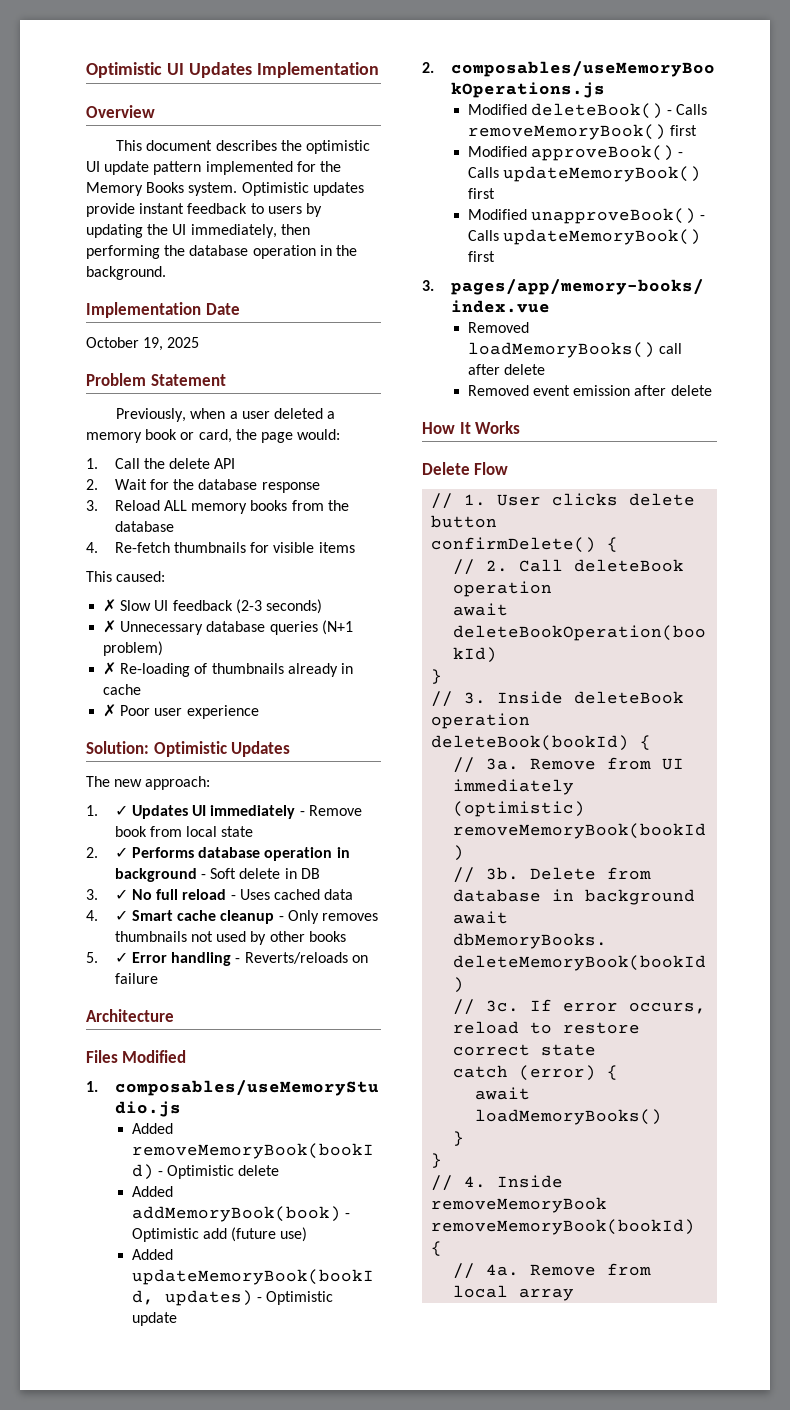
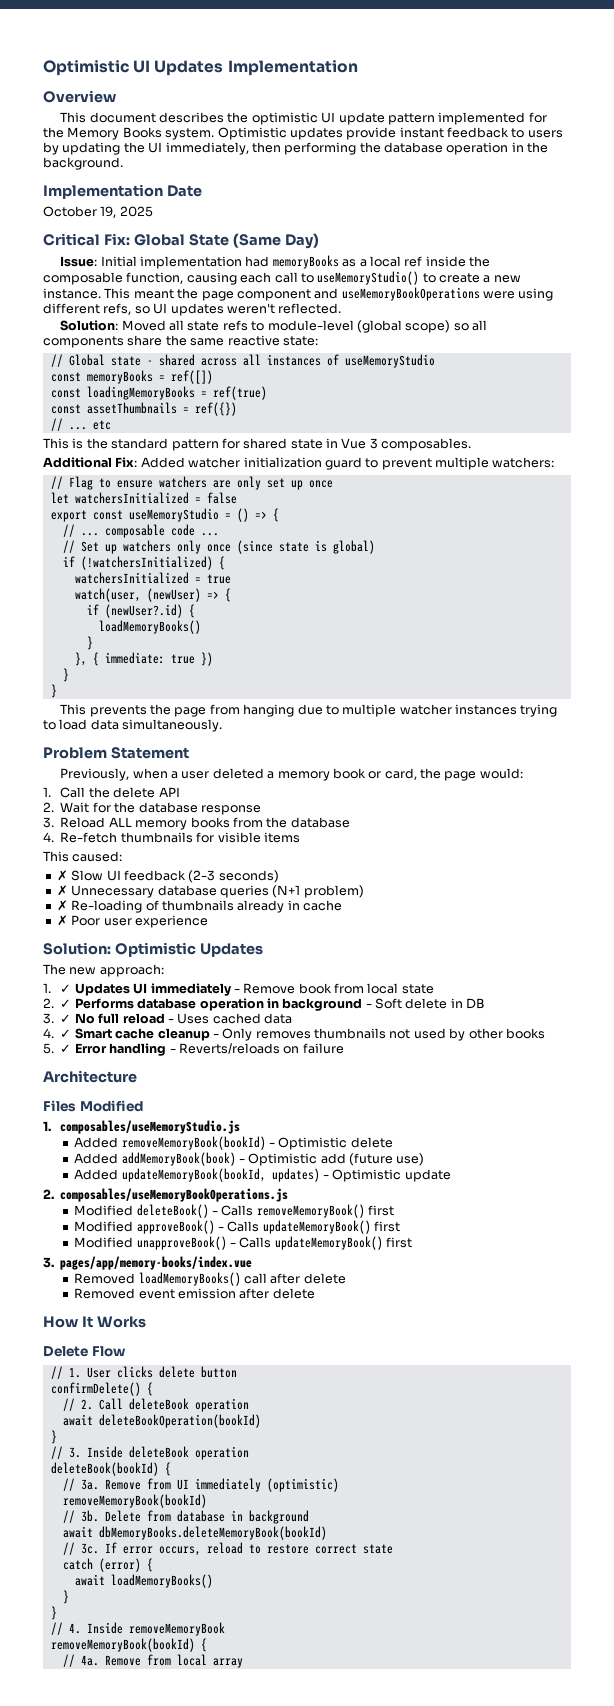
+ Critical Fix: Global State (Same Day)
+ Issue: Initial implementation had memoryBooks as a local ref inside the composable function, causing each call to useMemoryStudio() to create a new instance. This meant the page component and useMemoryBookOperations were using different refs, so UI updates weren't reflected.
+ Solution: Moved all state refs to module-level (global scope) so all components share the same reactive state:
+ // Global state - shared across all instances of useMemoryStudio
+ const memoryBooks = ref([])
+ const loadingMemoryBooks = ref(true)
+ const assetThumbnails = ref({})
+ // ... etc
+ This is the standard pattern for shared state in Vue 3 composables.
+ Additional Fix: Added watcher initialization guard to prevent multiple watchers:
+ // Flag to ensure watchers are only set up once
+ let watchersInitialized = false
+ export const useMemoryStudio = () => {
+ // ... composable code ...
+ // Set up watchers only once (since state is global)
+ if (!watchersInitialized) {
+ watchersInitialized = true
+ watch(user, (newUser) => {
+ if (newUser?.id) {
+ loadMemoryBooks()
+ }
+ }, { immediate: true })
+ }
+ }
+ This prevents the page from hanging due to multiple watcher instances trying to load data simultaneously.

